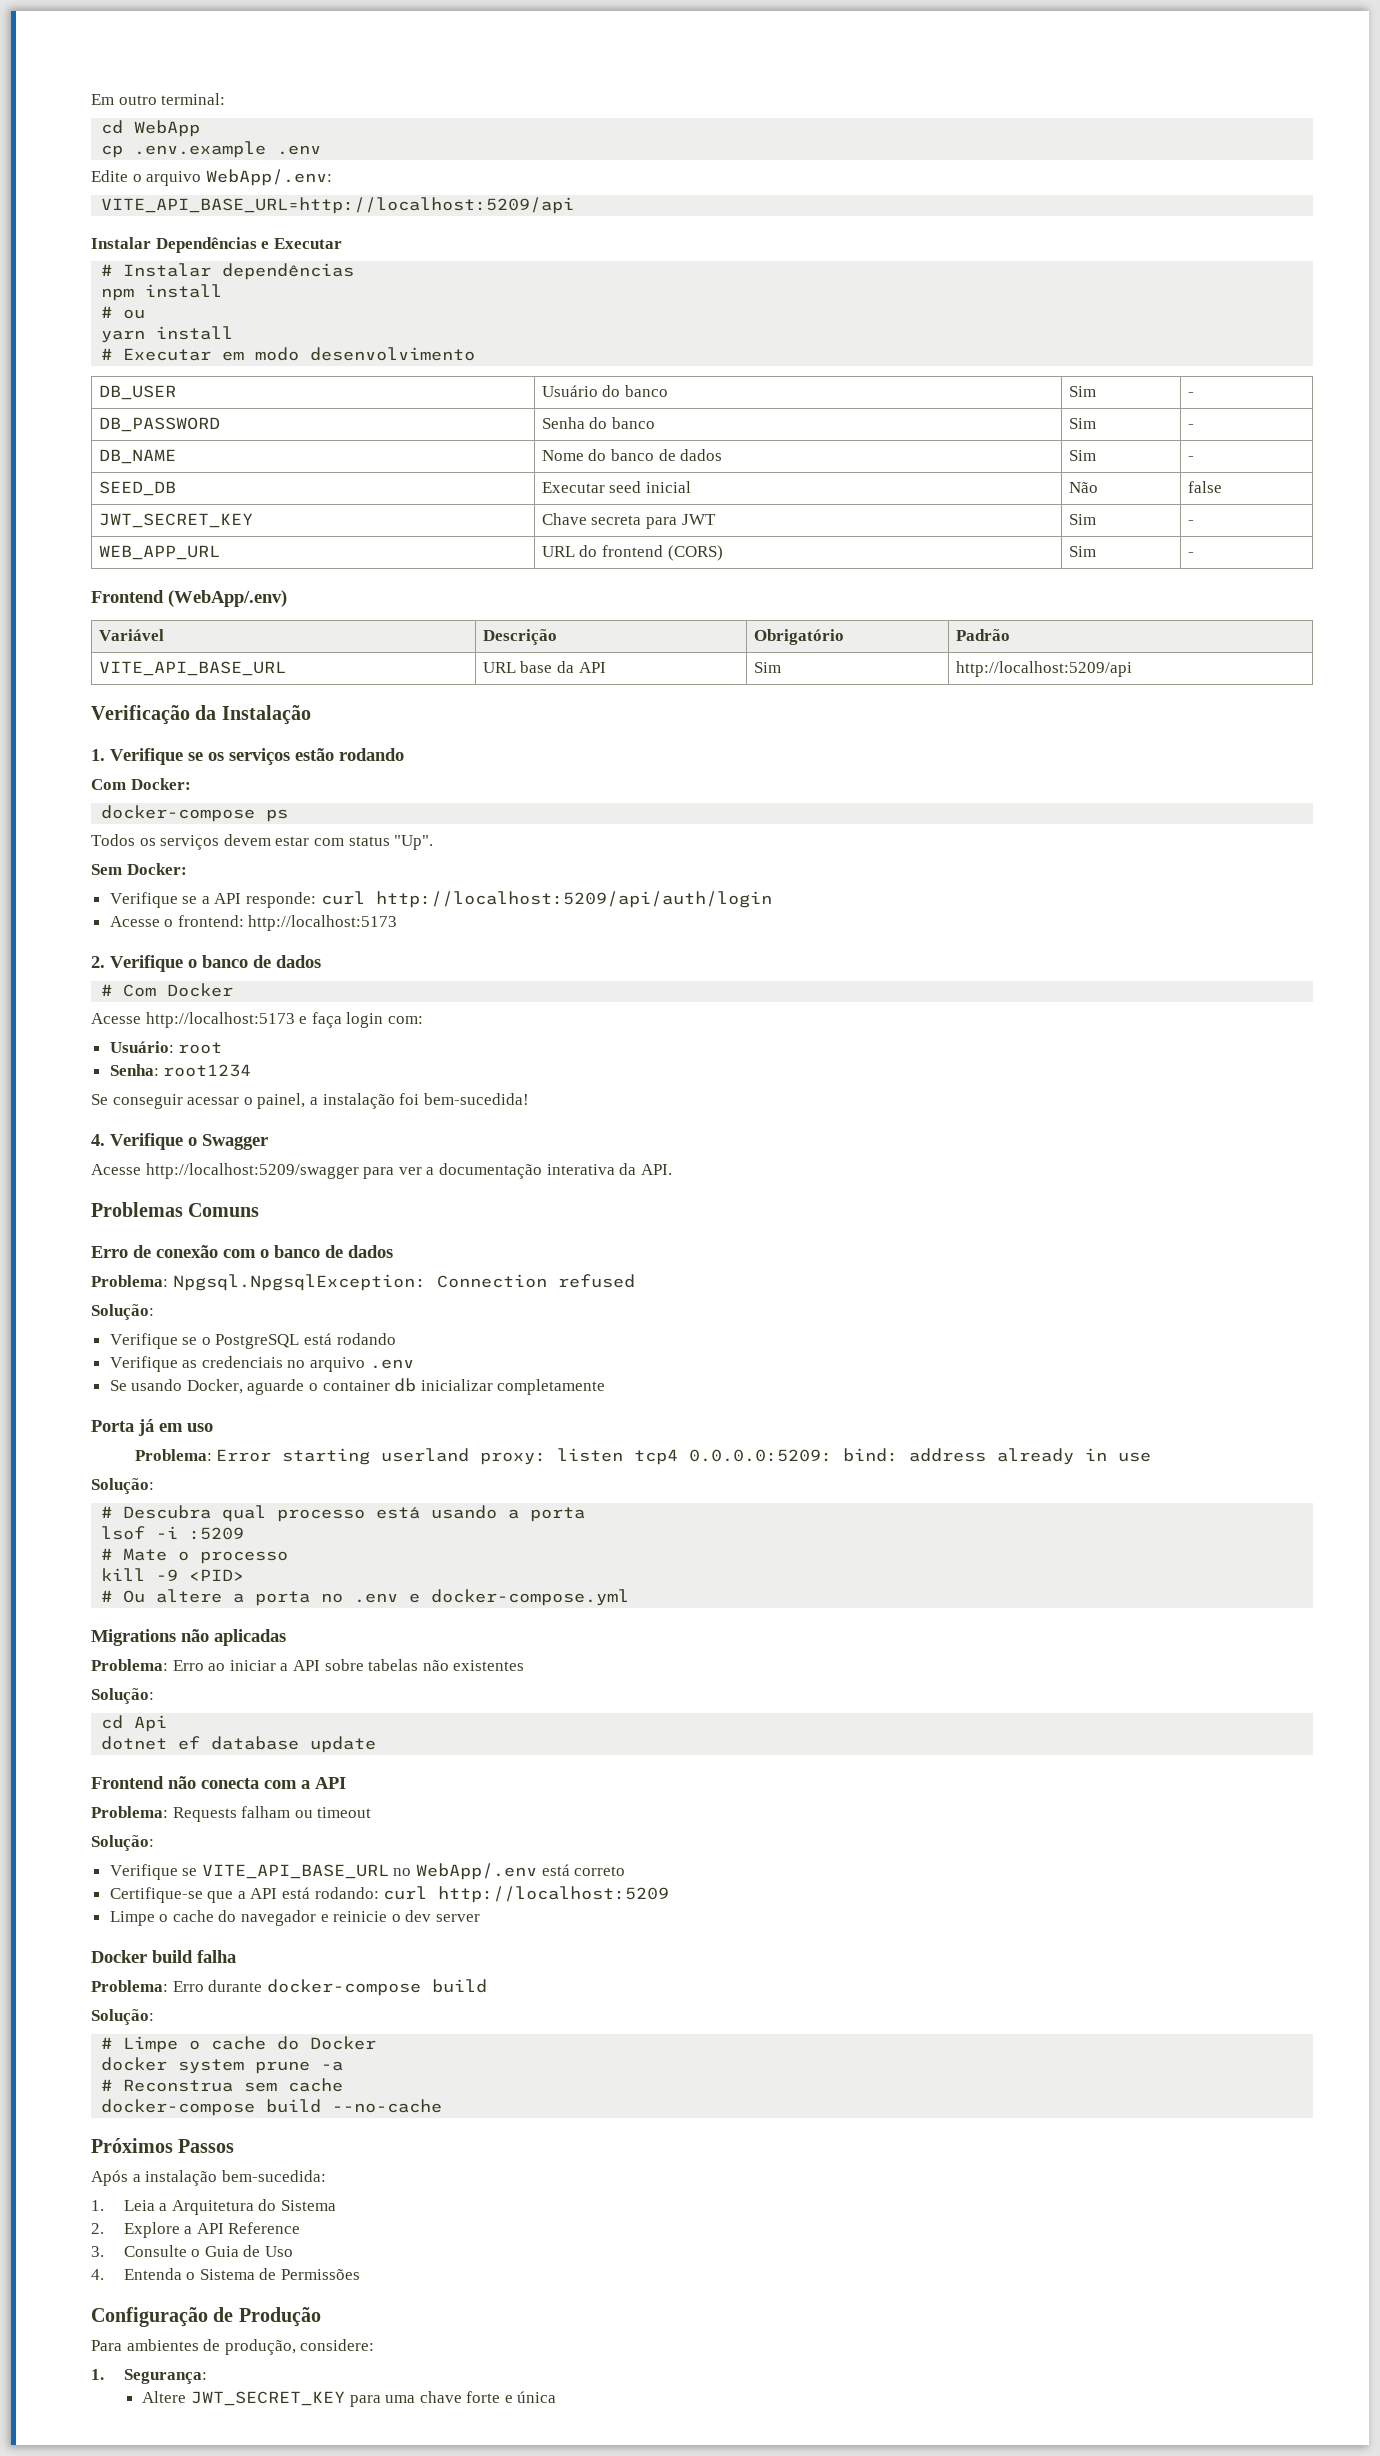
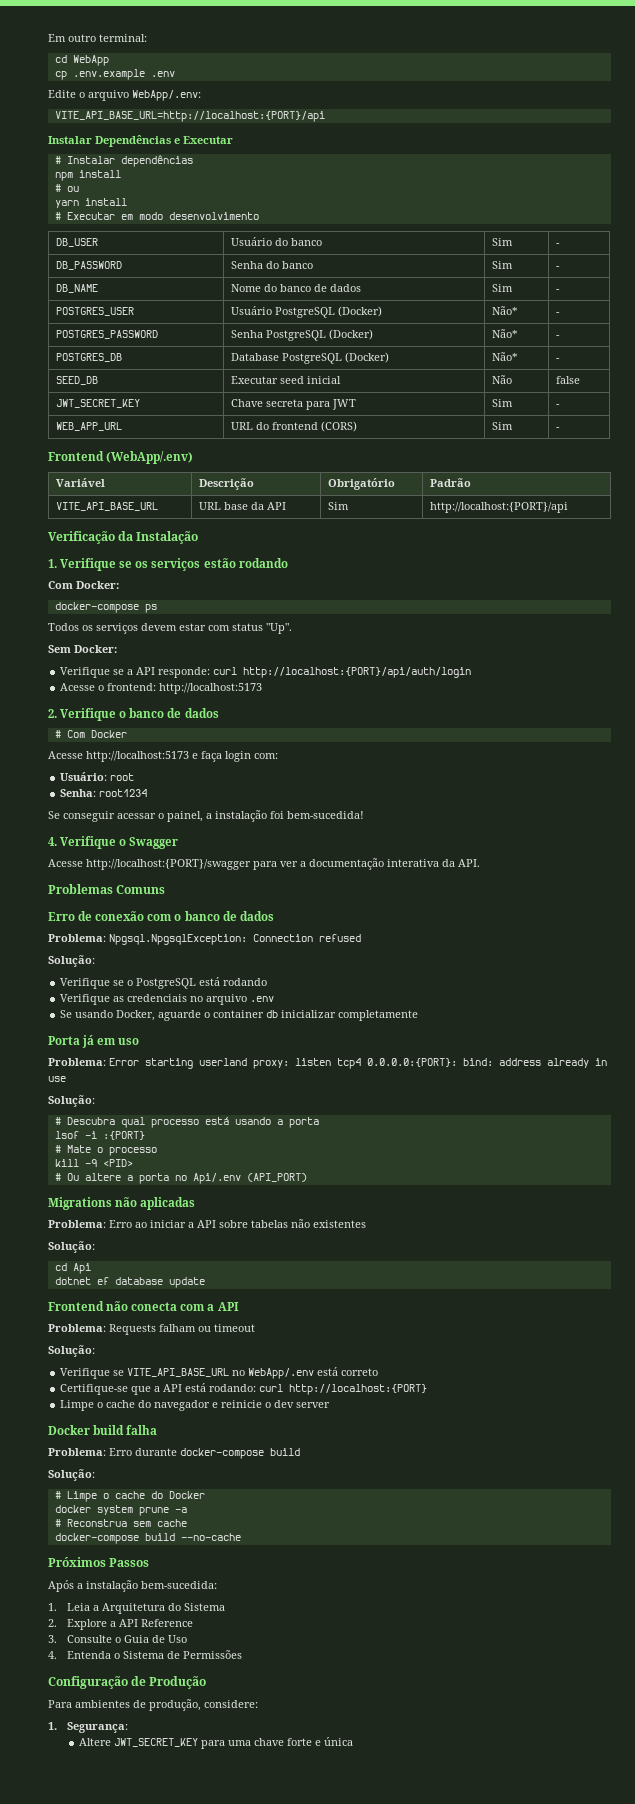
- VITE_API_BASE_URL=http://localhost:5209/api
+ VITE_API_BASE_URL=http://localhost:{PORT}/api
+ POSTGRES_USER | Usuário PostgreSQL (Docker) | Não* | -
+ POSTGRES_PASSWORD | Senha PostgreSQL (Docker) | Não* | -
+ POSTGRES_DB | Database PostgreSQL (Docker) | Não* | -
- VITE_API_BASE_URL | URL base da API | Sim | http://localhost:5209/api
+ VITE_API_BASE_URL | URL base da API | Sim | http://localhost:{PORT}/api
- Verifique se a API responde: curl http://localhost:5209/api/auth/login
+ Verifique se a API responde: curl http://localhost:{PORT}/api/auth/login
- Acesse http://localhost:5209/swagger para ver a documentação interativa da API.
+ Acesse http://localhost:{PORT}/swagger para ver a documentação interativa da API.
- Problema: Error starting userland proxy: listen tcp4 0.0.0.0:5209: bind: address already in use
+ Problema: Error starting userland proxy: listen tcp4 0.0.0.0:{PORT}: bind: address already in use
- lsof -i :5209
+ lsof -i :{PORT}
- # Ou altere a porta no .env e docker-compose.yml
+ # Ou altere a porta no Api/.env (API_PORT)
- Certifique-se que a API está rodando: curl http://localhost:5209
+ Certifique-se que a API está rodando: curl http://localhost:{PORT}

